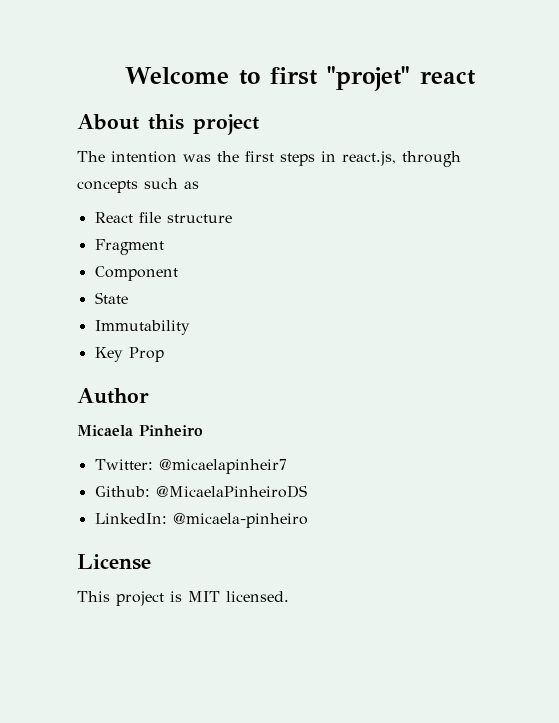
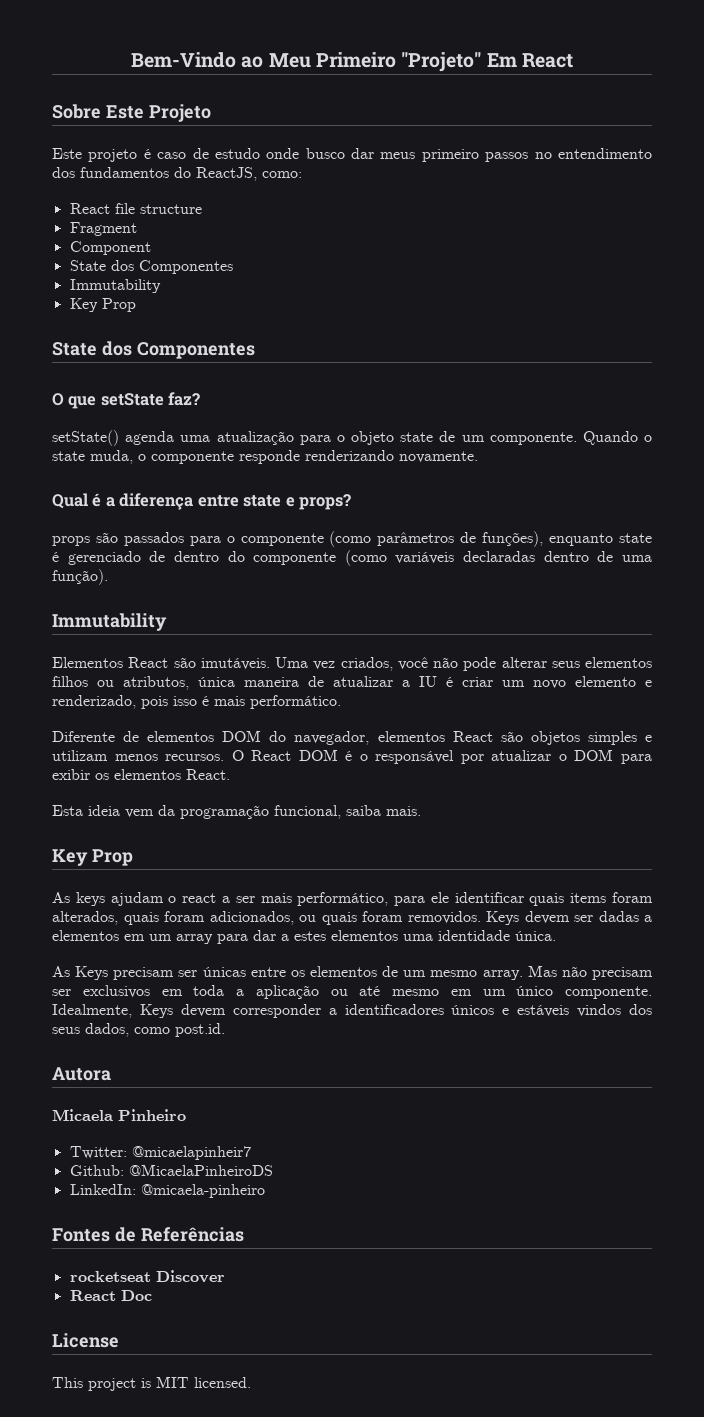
- Welcome to first "projet" react
- About this project
- The intention was the first steps in react.js, through concepts such as
+ Bem-Vindo ao Meu Primeiro "Projeto" Em React
+ Sobre Este Projeto
+ Este projeto é caso de estudo onde busco dar meus primeiro passos no entendimento dos fundamentos do ReactJS, como:
  Component
- State
+ State dos Componentes
  Immutability
  Key Prop
- Author
+ State dos Componentes
+ O que setState faz?
+ setState() agenda uma atualização para o objeto state de um componente. Quando o state muda, o componente responde renderizando novamente.
+ Qual é a diferença entre state e props?
+ props são passados para o componente (como parâmetros de funções), enquanto state é gerenciado de dentro do componente (como variáveis declaradas dentro de uma função).
+ Immutability
+ Elementos React são imutáveis. Uma vez criados, você não pode alterar seus elementos filhos ou atributos, única maneira de atualizar a IU é criar um novo elemento e renderizado, pois isso é mais performático.
+ Diferente de elementos DOM do navegador, elementos React são objetos simples e utilizam menos recursos. O React DOM é o responsável por atualizar o DOM para exibir os elementos React.
+ Esta ideia vem da programação funcional, saiba mais.
+ Key Prop
+ As keys ajudam o react a ser mais performático, para ele identificar quais items foram alterados, quais foram adicionados, ou quais foram removidos. Keys devem ser dadas a elementos em um array para dar a estes elementos uma identidade única.
+ As Keys precisam ser únicas entre os elementos de um mesmo array. Mas não precisam ser exclusivos em toda a aplicação ou até mesmo em um único componente. Idealmente, Keys devem corresponder a identificadores únicos e estáveis vindos dos seus dados, como post.id.
+ Autora
+ Fontes de Referências
+ rocketseat Discover
+ React Doc

